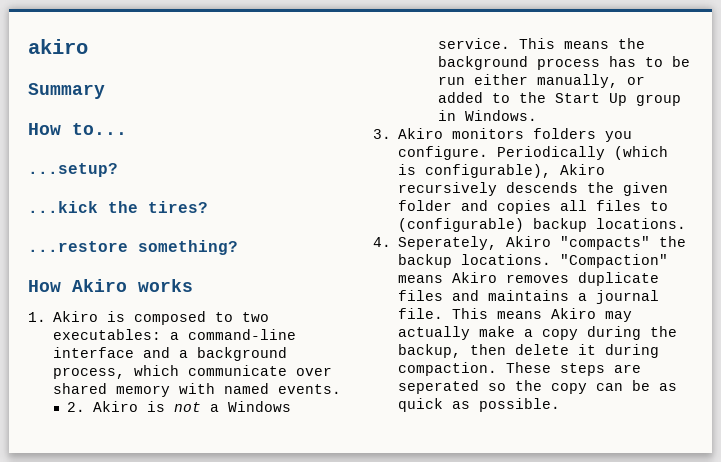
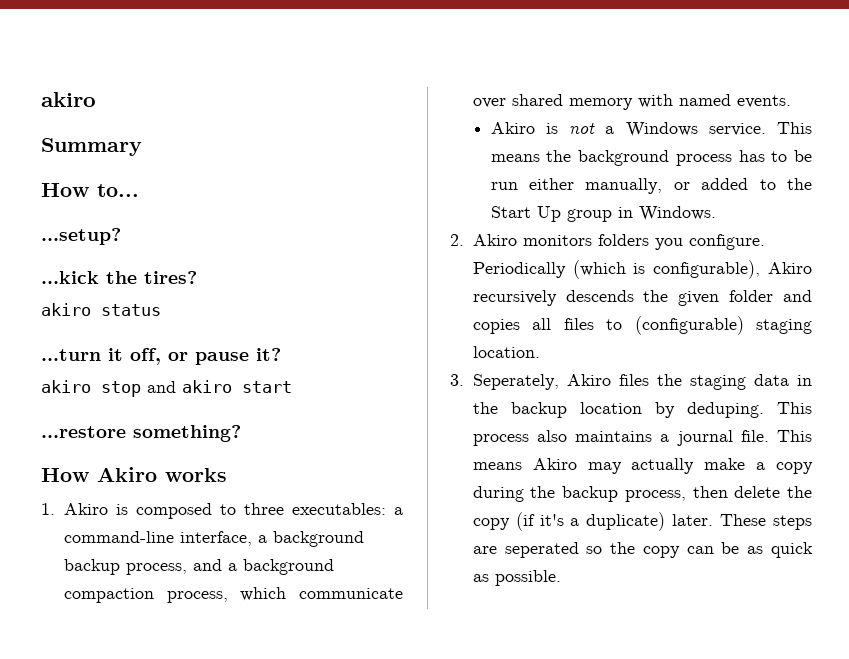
+ akiro status
+ ...turn it off, or pause it?
+ akiro stop and akiro start
- 1. Akiro is composed to two executables: a command-line interface and a background process, which communicate over shared memory with named events.
+ 1. Akiro is composed to three executables: a command-line interface, a background backup process, and a background compaction process, which communicate over shared memory with named events.
- 2. Akiro is not a Windows service.
+ Akiro is not a Windows service.
- 3. Akiro monitors folders you configure.
+ 2. Akiro monitors folders you configure.
- Periodically (which is configurable), Akiro recursively descends the given folder and copies all files to (configurable) backup locations.
- 4. Seperately, Akiro "compacts" the backup locations. "Compaction" means Akiro removes duplicate files and maintains a journal file.
+ Periodically (which is configurable), Akiro recursively descends the given folder and copies all files to (configurable) staging location.
+ 3. Seperately, Akiro files the staging data in the backup location by deduping. This process also maintains a journal file.
- This means Akiro may actually make a copy during the backup, then delete it during compaction.
+ This means Akiro may actually make a copy during the backup process, then delete the copy (if it's a duplicate) later.

